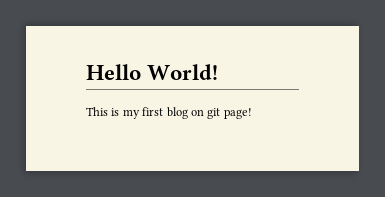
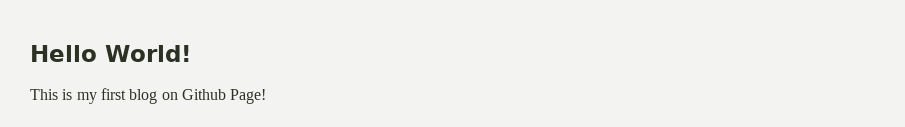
- This is my first blog on git page!
+ This is my first blog on Github Page!

